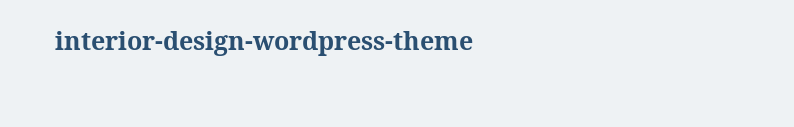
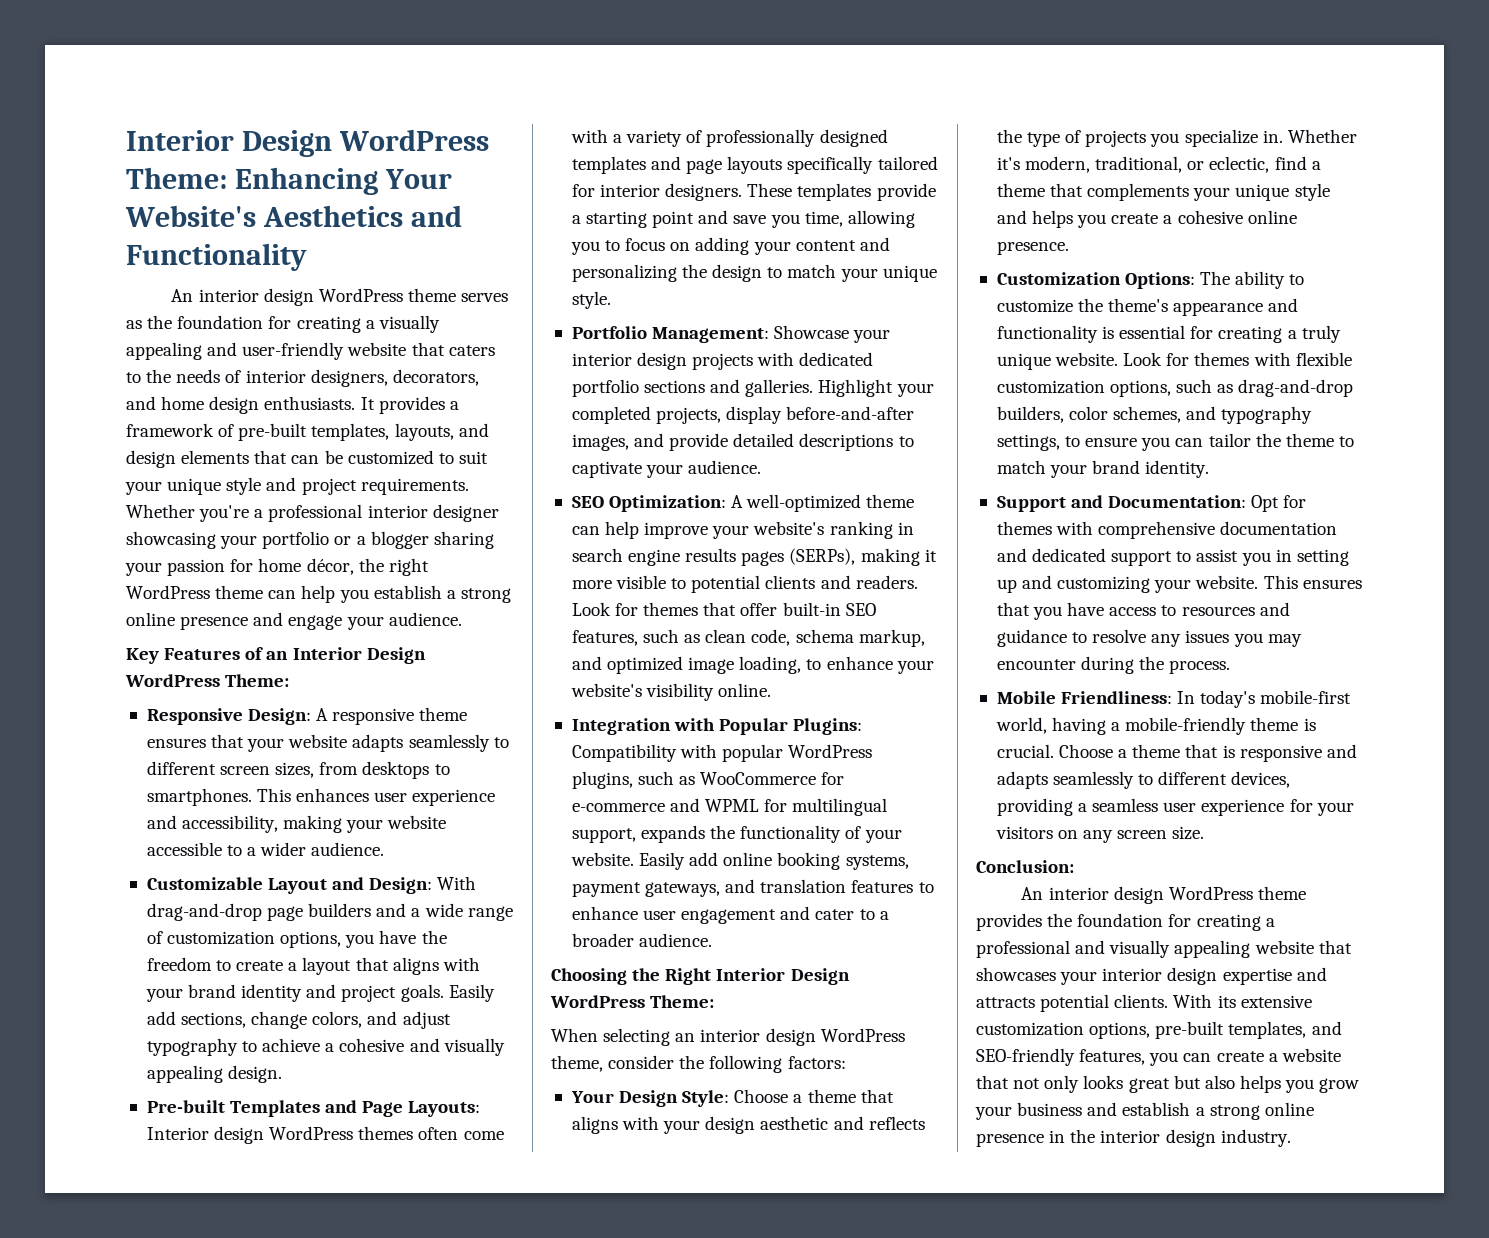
- interior-design-wordpress-theme
+ Interior Design WordPress Theme: Enhancing Your Website's Aesthetics and Functionality
+ An interior design WordPress theme serves as the foundation for creating a visually appealing and user-friendly website that caters to the needs of interior designers, decorators, and home design enthusiasts. It provides a framework of pre-built templates, layouts, and design elements that can be customized to suit your unique style and project requirements. Whether you're a professional interior designer showcasing your portfolio or a blogger sharing your passion for home décor, the right WordPress theme can help you establish a strong online presence and engage your audience.
+ Key Features of an Interior Design WordPress Theme:
+ Responsive Design: A responsive theme ensures that your website adapts seamlessly to different screen sizes, from desktops to smartphones. This enhances user experience and accessibility, making your website accessible to a wider audience.
+ Customizable Layout and Design: With drag-and-drop page builders and a wide range of customization options, you have the freedom to create a layout that aligns with your brand identity and project goals. Easily add sections, change colors, and adjust typography to achieve a cohesive and visually appealing design.
+ Pre-built Templates and Page Layouts: Interior design WordPress themes often come with a variety of professionally designed templates and page layouts specifically tailored for interior designers. These templates provide a starting point and save you time, allowing you to focus on adding your content and personalizing the design to match your unique style.
+ Portfolio Management: Showcase your interior design projects with dedicated portfolio sections and galleries. Highlight your completed projects, display before-and-after images, and provide detailed descriptions to captivate your audience.
+ SEO Optimization: A well-optimized theme can help improve your website's ranking in search engine results pages (SERPs), making it more visible to potential clients and readers. Look for themes that offer built-in SEO features, such as clean code, schema markup, and optimized image loading, to enhance your website's visibility online.
+ Integration with Popular Plugins: Compatibility with popular WordPress plugins, such as WooCommerce for e-commerce and WPML for multilingual support, expands the functionality of your website. Easily add online booking systems, payment gateways, and translation features to enhance user engagement and cater to a broader audience.
+ Choosing the Right Interior Design WordPress Theme:
+ When selecting an interior design WordPress theme, consider the following factors:
+ Your Design Style: Choose a theme that aligns with your design aesthetic and reflects the type of projects you specialize in. Whether it's modern, traditional, or eclectic, find a theme that complements your unique style and helps you create a cohesive online presence.
+ Customization Options: The ability to customize the theme's appearance and functionality is essential for creating a truly unique website. Look for themes with flexible customization options, such as drag-and-drop builders, color schemes, and typography settings, to ensure you can tailor the theme to match your brand identity.
+ Support and Documentation: Opt for themes with comprehensive documentation and dedicated support to assist you in setting up and customizing your website. This ensures that you have access to resources and guidance to resolve any issues you may encounter during the process.
+ Mobile Friendliness: In today's mobile-first world, having a mobile-friendly theme is crucial. Choose a theme that is responsive and adapts seamlessly to different devices, providing a seamless user experience for your visitors on any screen size.
+ Conclusion:
+ An interior design WordPress theme provides the foundation for creating a professional and visually appealing website that showcases your interior design expertise and attracts potential clients. With its extensive customization options, pre-built templates, and SEO-friendly features, you can create a website that not only looks great but also helps you grow your business and establish a strong online presence in the interior design industry.

